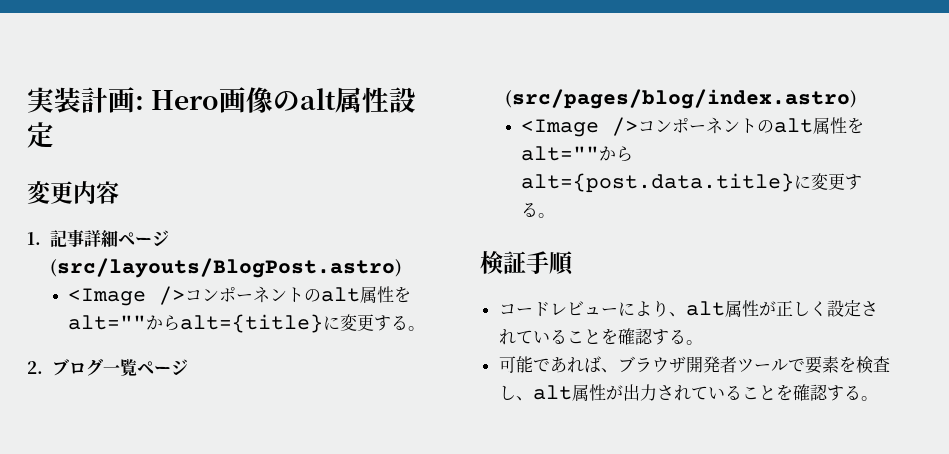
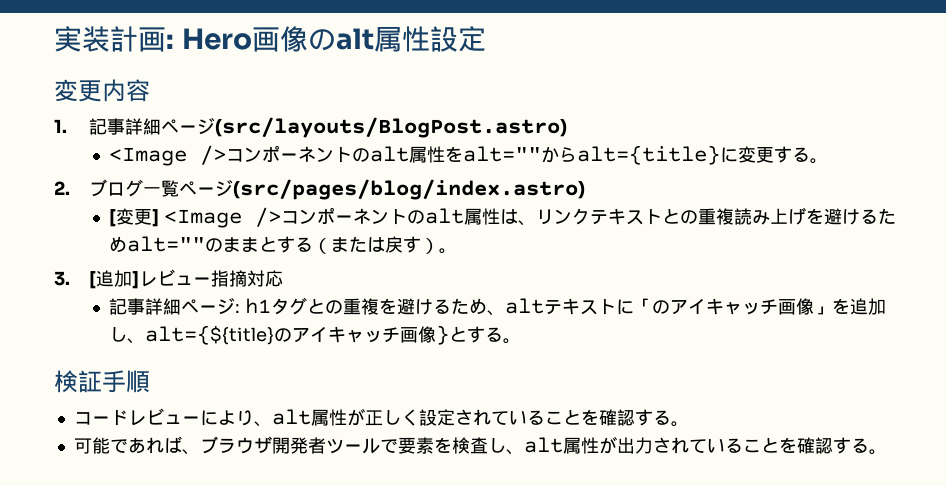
- <Image />コンポーネントのalt属性をalt=""からalt={post.data.title}に変更する。
+ [変更] <Image />コンポーネントのalt属性は、リンクテキストとの重複読み上げを避けるためalt=""のままとする（または戻す）。
+ 3. [追加]レビュー指摘対応
+ 記事詳細ページ: h1タグとの重複を避けるため、altテキストに「のアイキャッチ画像」を追加し、alt={${title}のアイキャッチ画像}とする。

